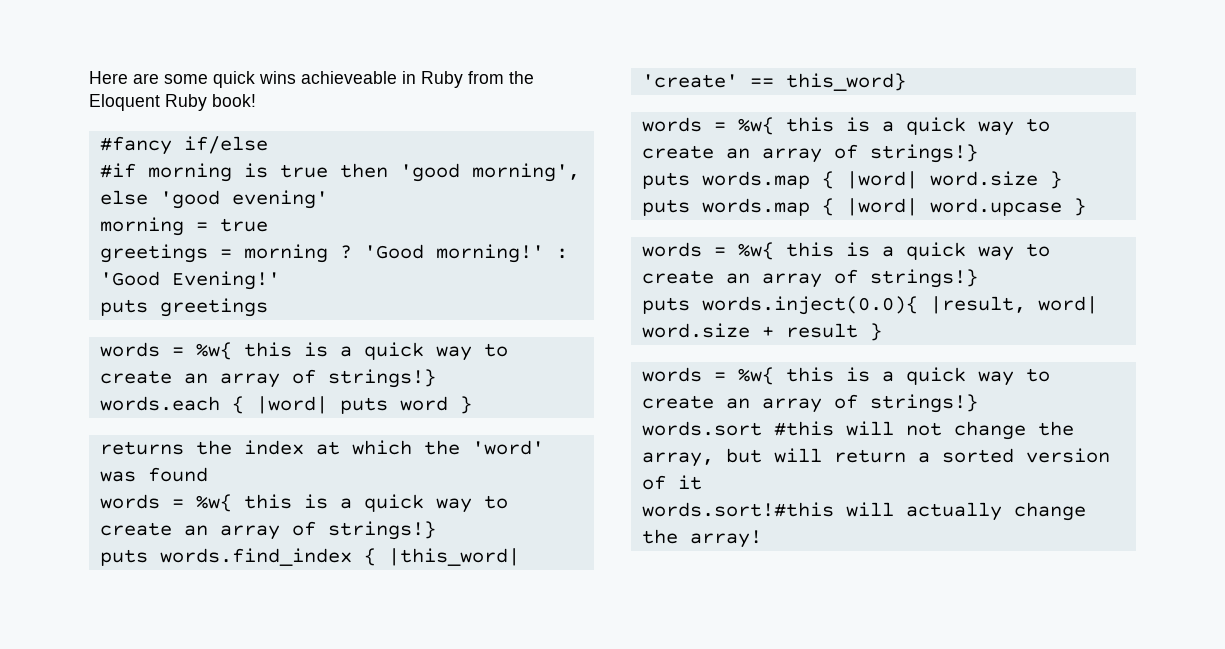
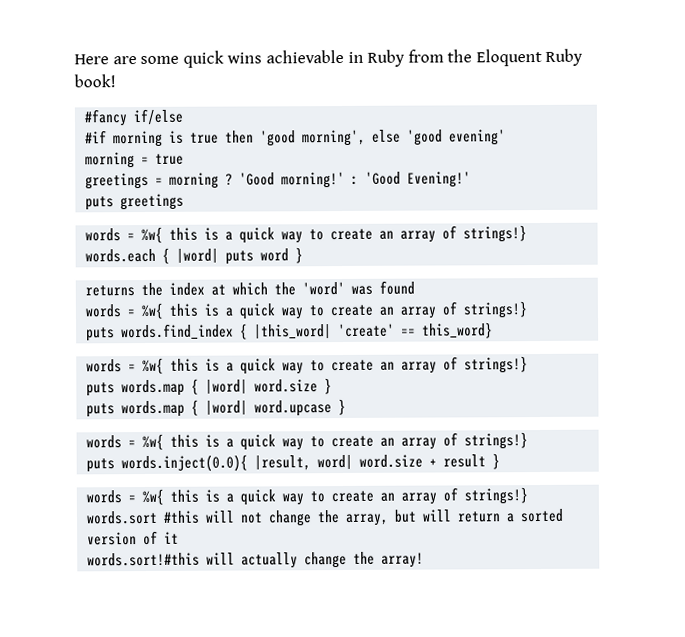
- Here are some quick wins achieveable in Ruby from the Eloquent Ruby book!
+ Here are some quick wins achievable in Ruby from the Eloquent Ruby book!

